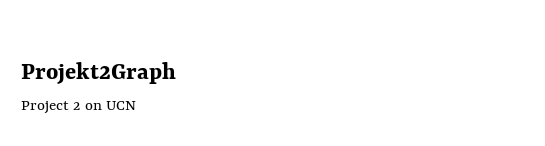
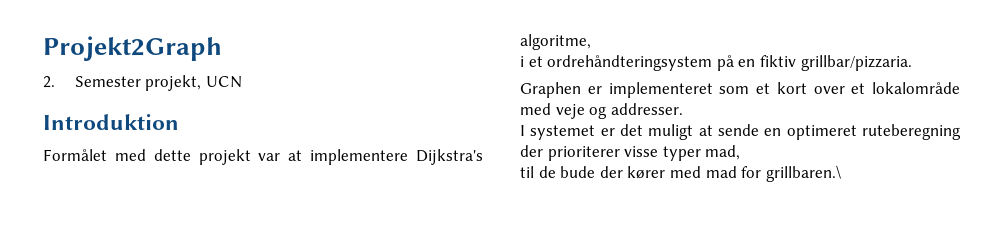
- Project 2 on UCN
+ 2. Semester projekt, UCN
+ Introduktion
+ Formålet med dette projekt var at implementere Dijkstra's algoritme,
+ i et ordrehåndteringsystem på en fiktiv grillbar/pizzaria.
+ Graphen er implementeret som et kort over et lokalområde med veje og addresser.
+ I systemet er det muligt at sende en optimeret ruteberegning der prioriterer visse typer mad,
+ til de bude der kører med mad for grillbaren.\

